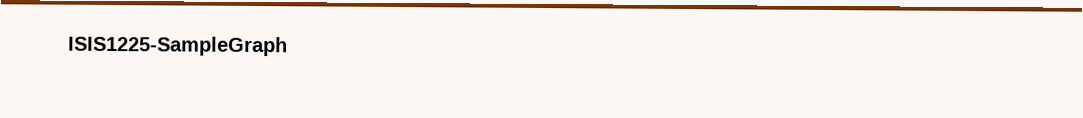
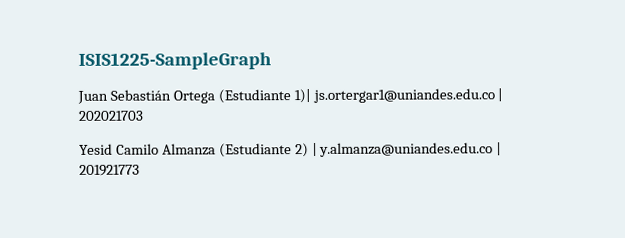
+ Juan Sebastián Ortega (Estudiante 1)| js.ortergar1@uniandes.edu.co | 202021703
+ Yesid Camilo Almanza (Estudiante 2) | y.almanza@uniandes.edu.co | 201921773

